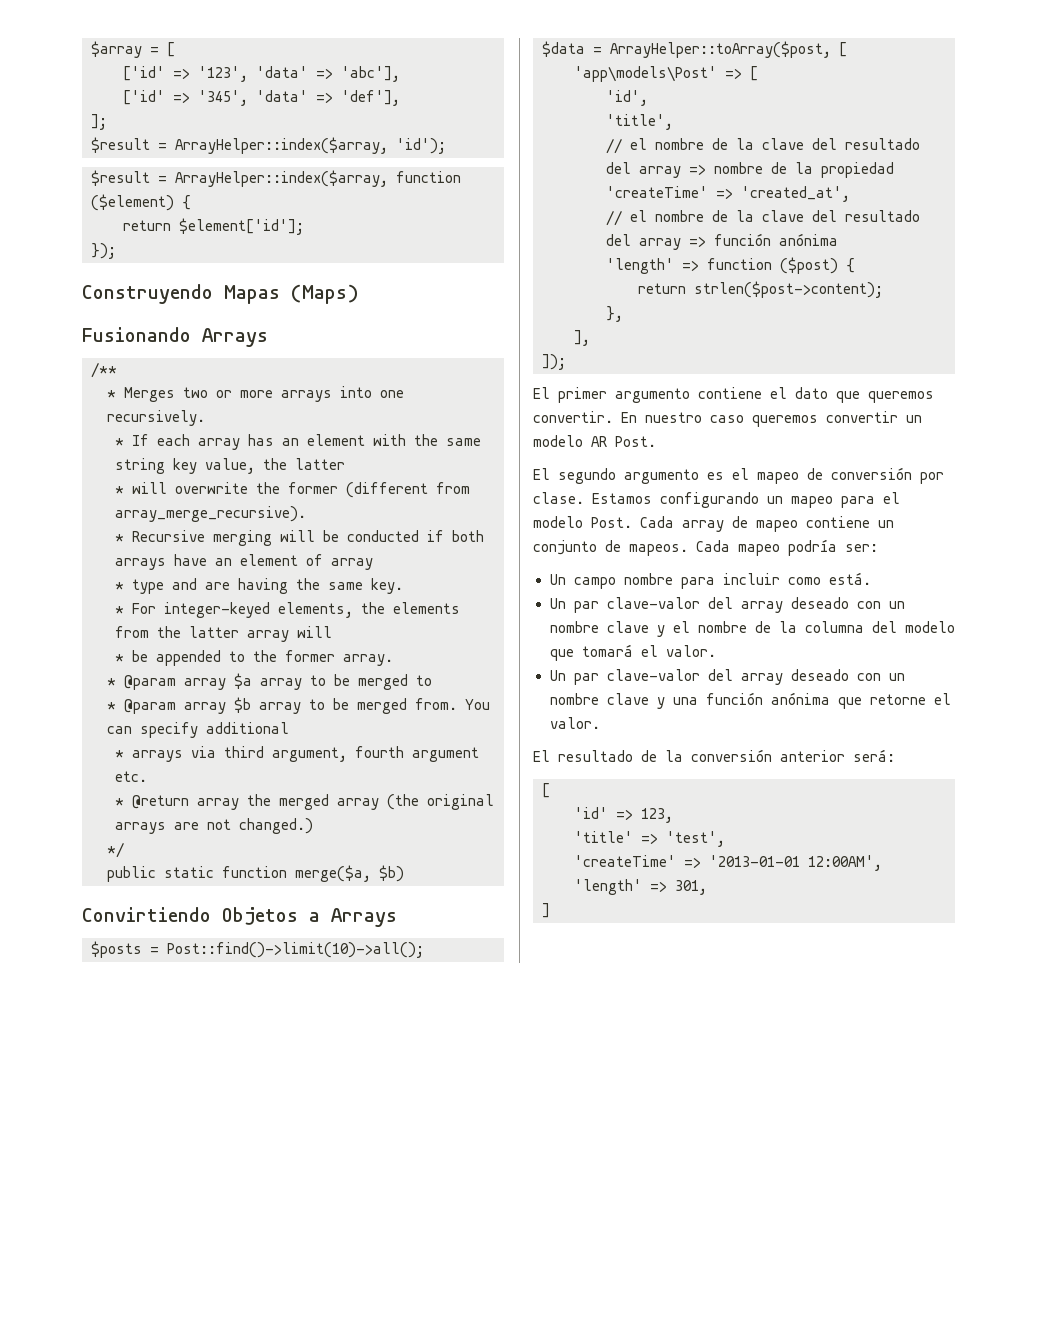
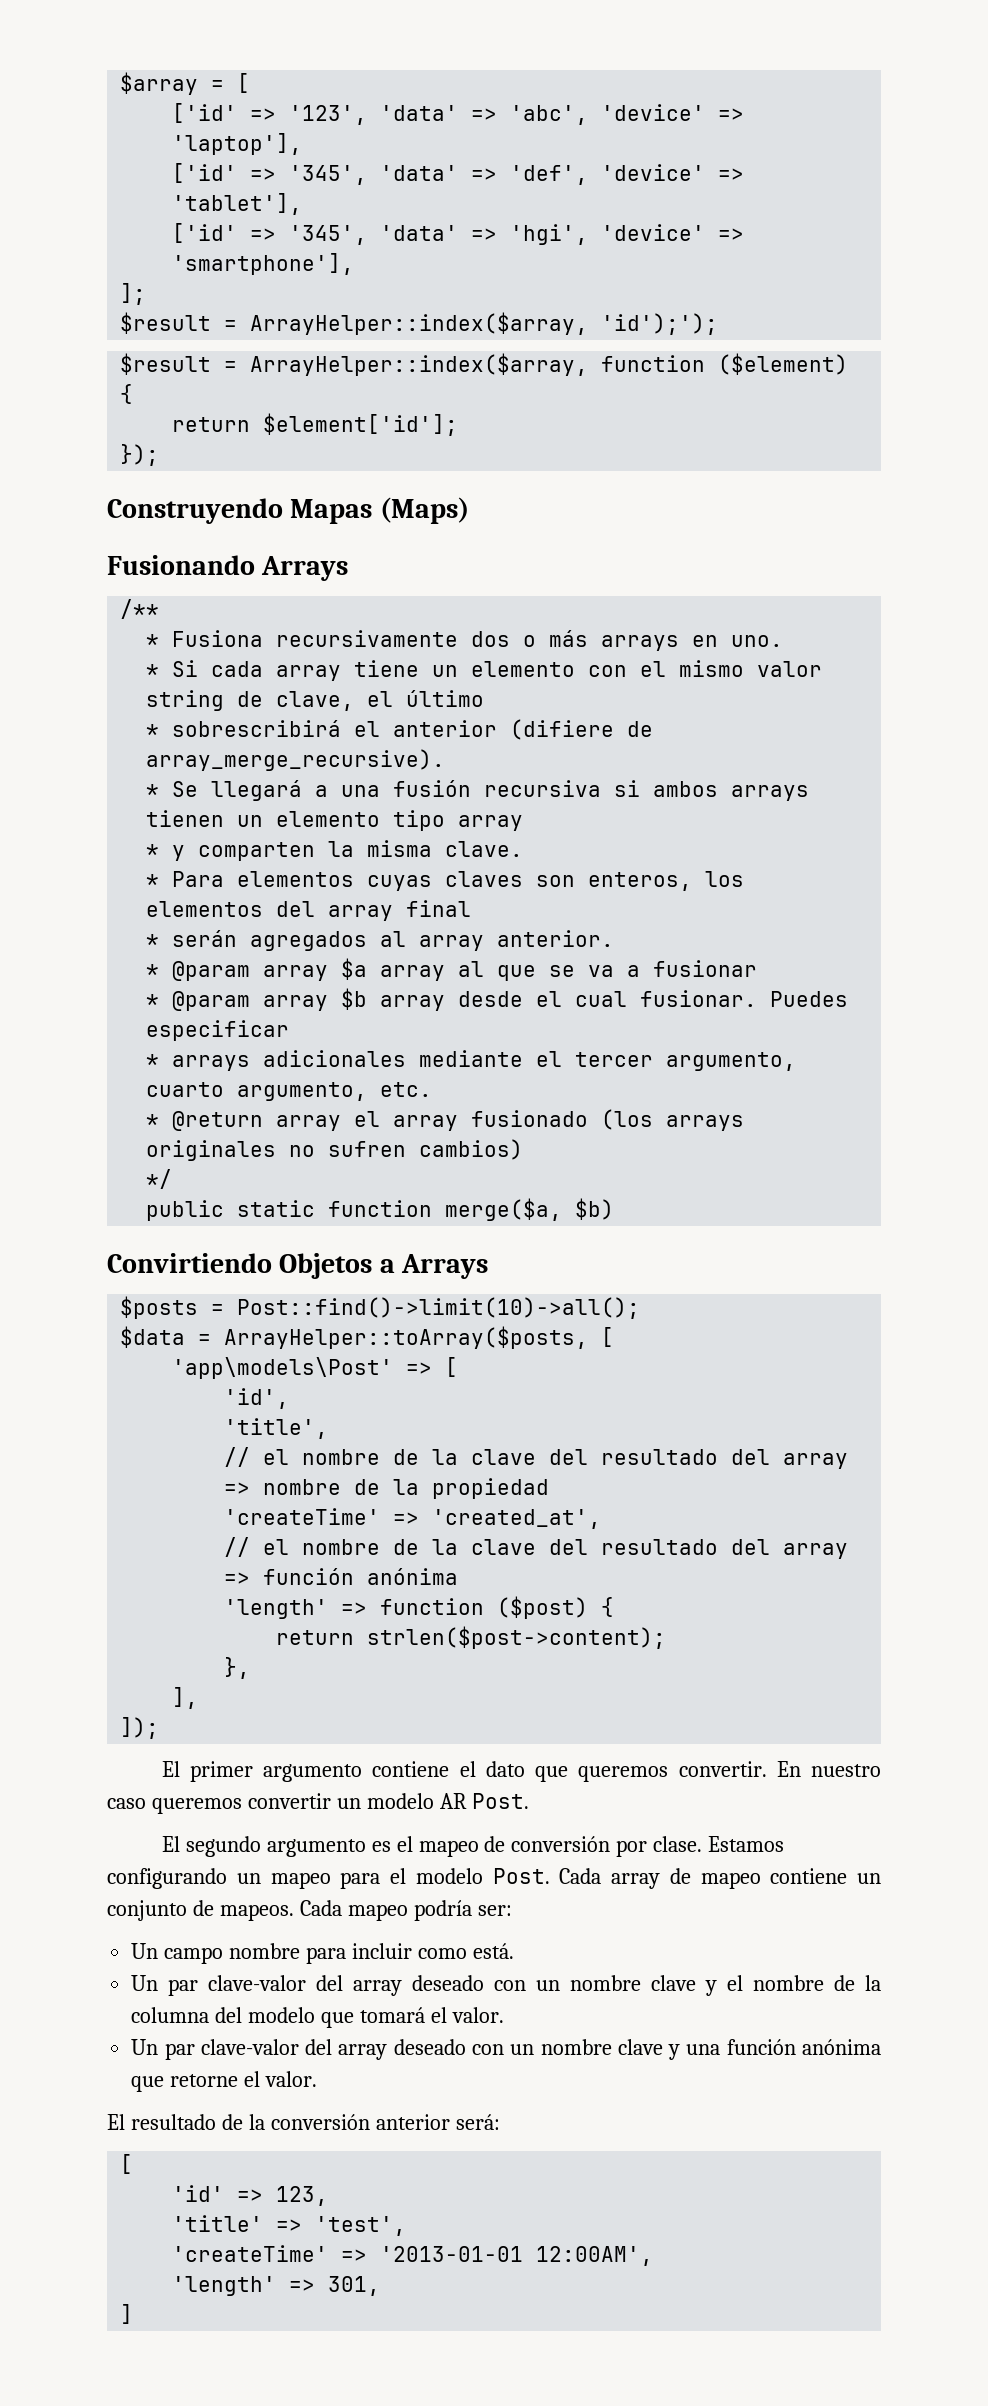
- ['id' => '123', 'data' => 'abc'],
- ['id' => '345', 'data' => 'def'],
+ ['id' => '123', 'data' => 'abc', 'device' => 'laptop'],
+ ['id' => '345', 'data' => 'def', 'device' => 'tablet'],
+ ['id' => '345', 'data' => 'hgi', 'device' => 'smartphone'],
- $result = ArrayHelper::index($array, 'id');
+ $result = ArrayHelper::index($array, 'id');');
- * Merges two or more arrays into one recursively.
- * If each array has an element with the same string key value, the latter
- * will overwrite the former (different from array_merge_recursive).
- * Recursive merging will be conducted if both arrays have an element of array
- * type and are having the same key.
- * For integer-keyed elements, the elements from the latter array will
- * be appended to the former array.
+ * Fusiona recursivamente dos o más arrays en uno.
+ * Si cada array tiene un elemento con el mismo valor string de clave, el último
+ * sobrescribirá el anterior (difiere de array_merge_recursive).
+ * Se llegará a una fusión recursiva si ambos arrays tienen un elemento tipo array
+ * y comparten la misma clave.
+ * Para elementos cuyas claves son enteros, los elementos del array final
+ * serán agregados al array anterior.
- * @param array $a array to be merged to
+ * @param array $a array al que se va a fusionar
- * @param array $b array to be merged from. You can specify additional
- * arrays via third argument, fourth argument etc.
- * @return array the merged array (the original arrays are not changed.)
+ * @param array $b array desde el cual fusionar. Puedes especificar
+ * arrays adicionales mediante el tercer argumento, cuarto argumento, etc.
+ * @return array el array fusionado (los arrays originales no sufren cambios)
- $data = ArrayHelper::toArray($post, [
+ $data = ArrayHelper::toArray($posts, [

